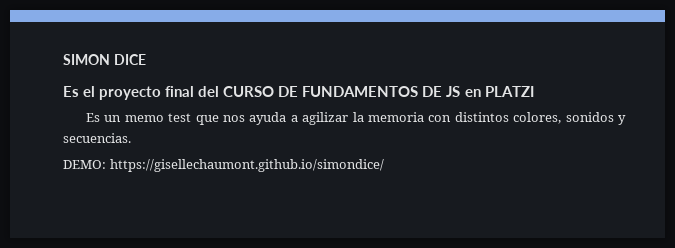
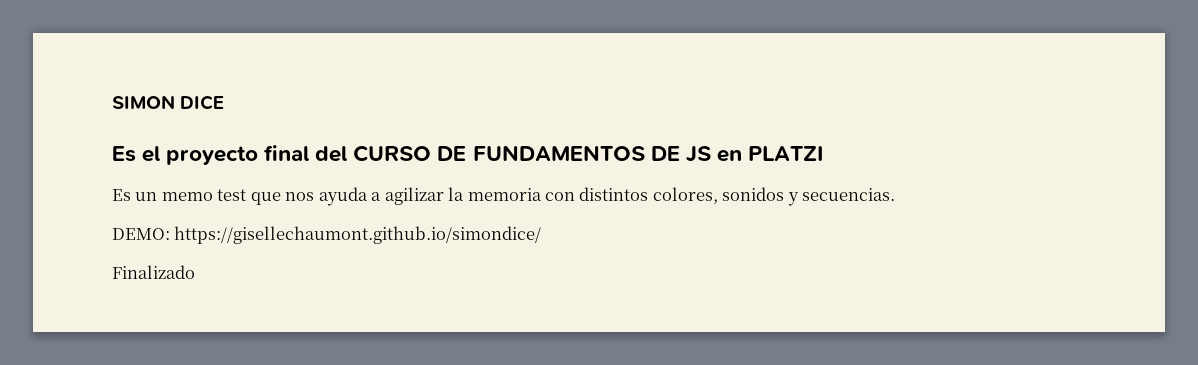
+ Finalizado

